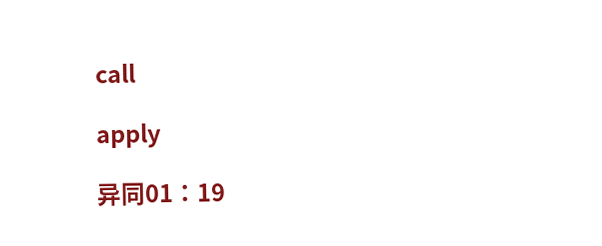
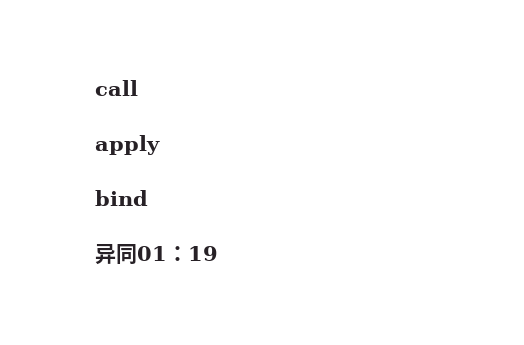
+ bind

